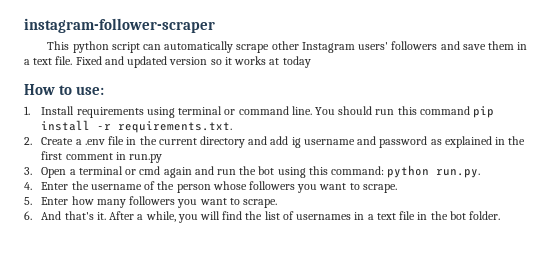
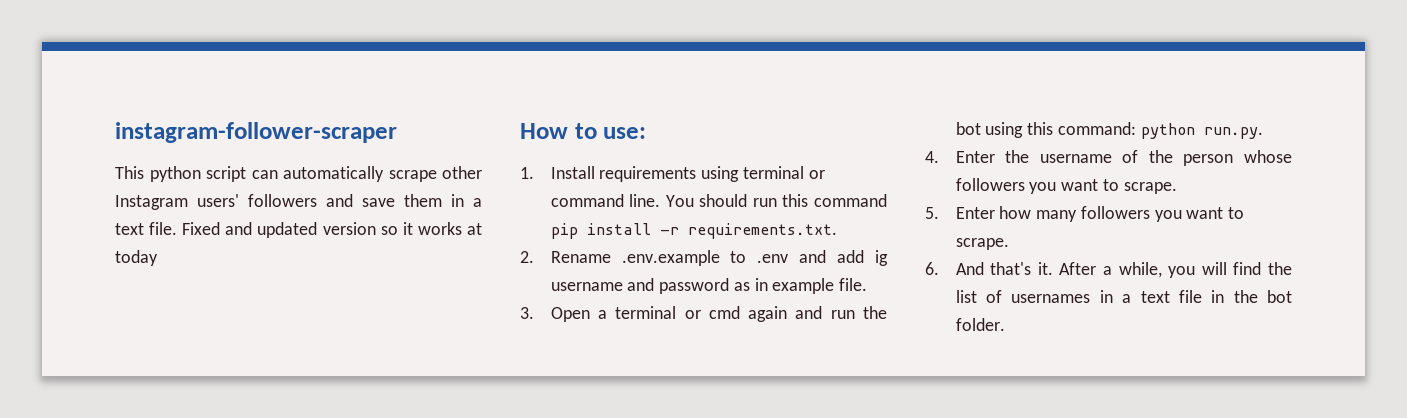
- 2. Create a .env file in the current directory and add ig username and password as explained in the first comment in run.py
+ 2. Rename .env.example to .env and add ig username and password as in example file.

